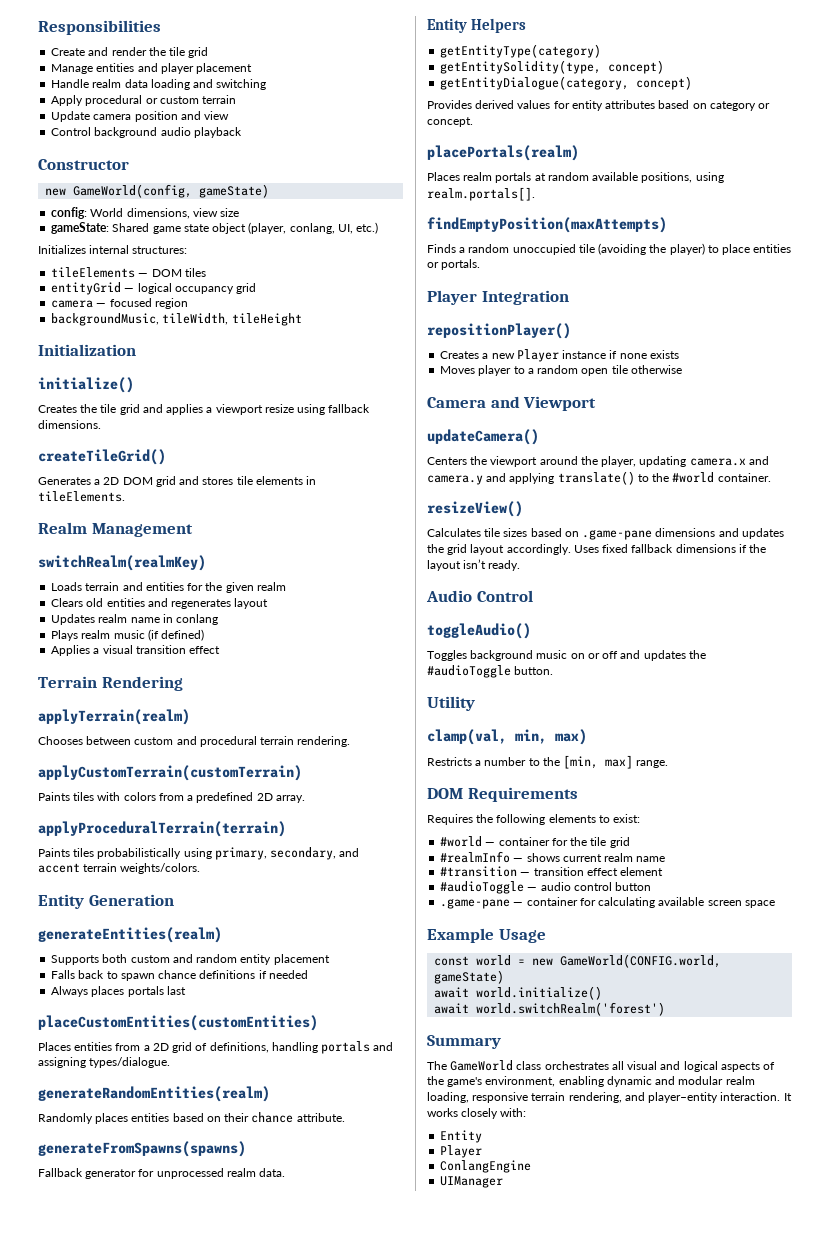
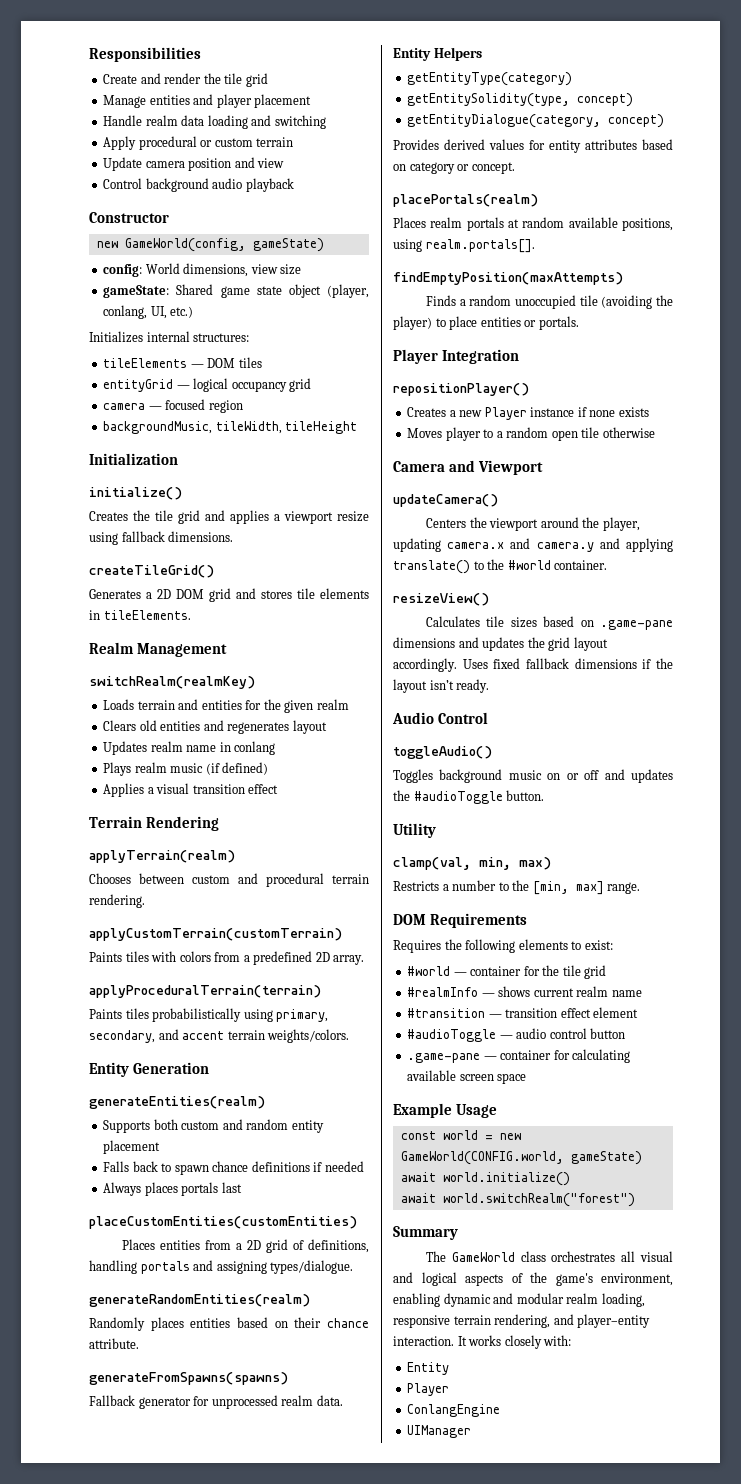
- await world.switchRealm('forest')
+ await world.switchRealm("forest")

